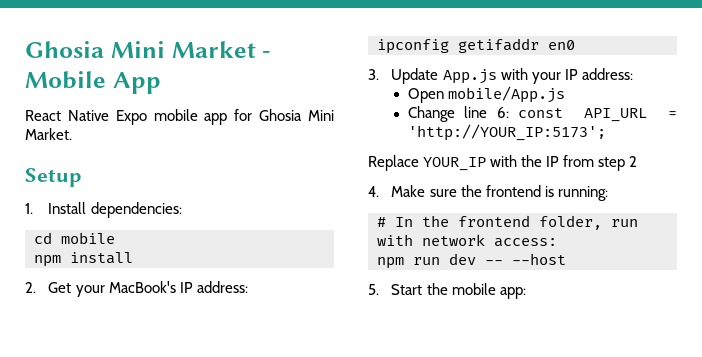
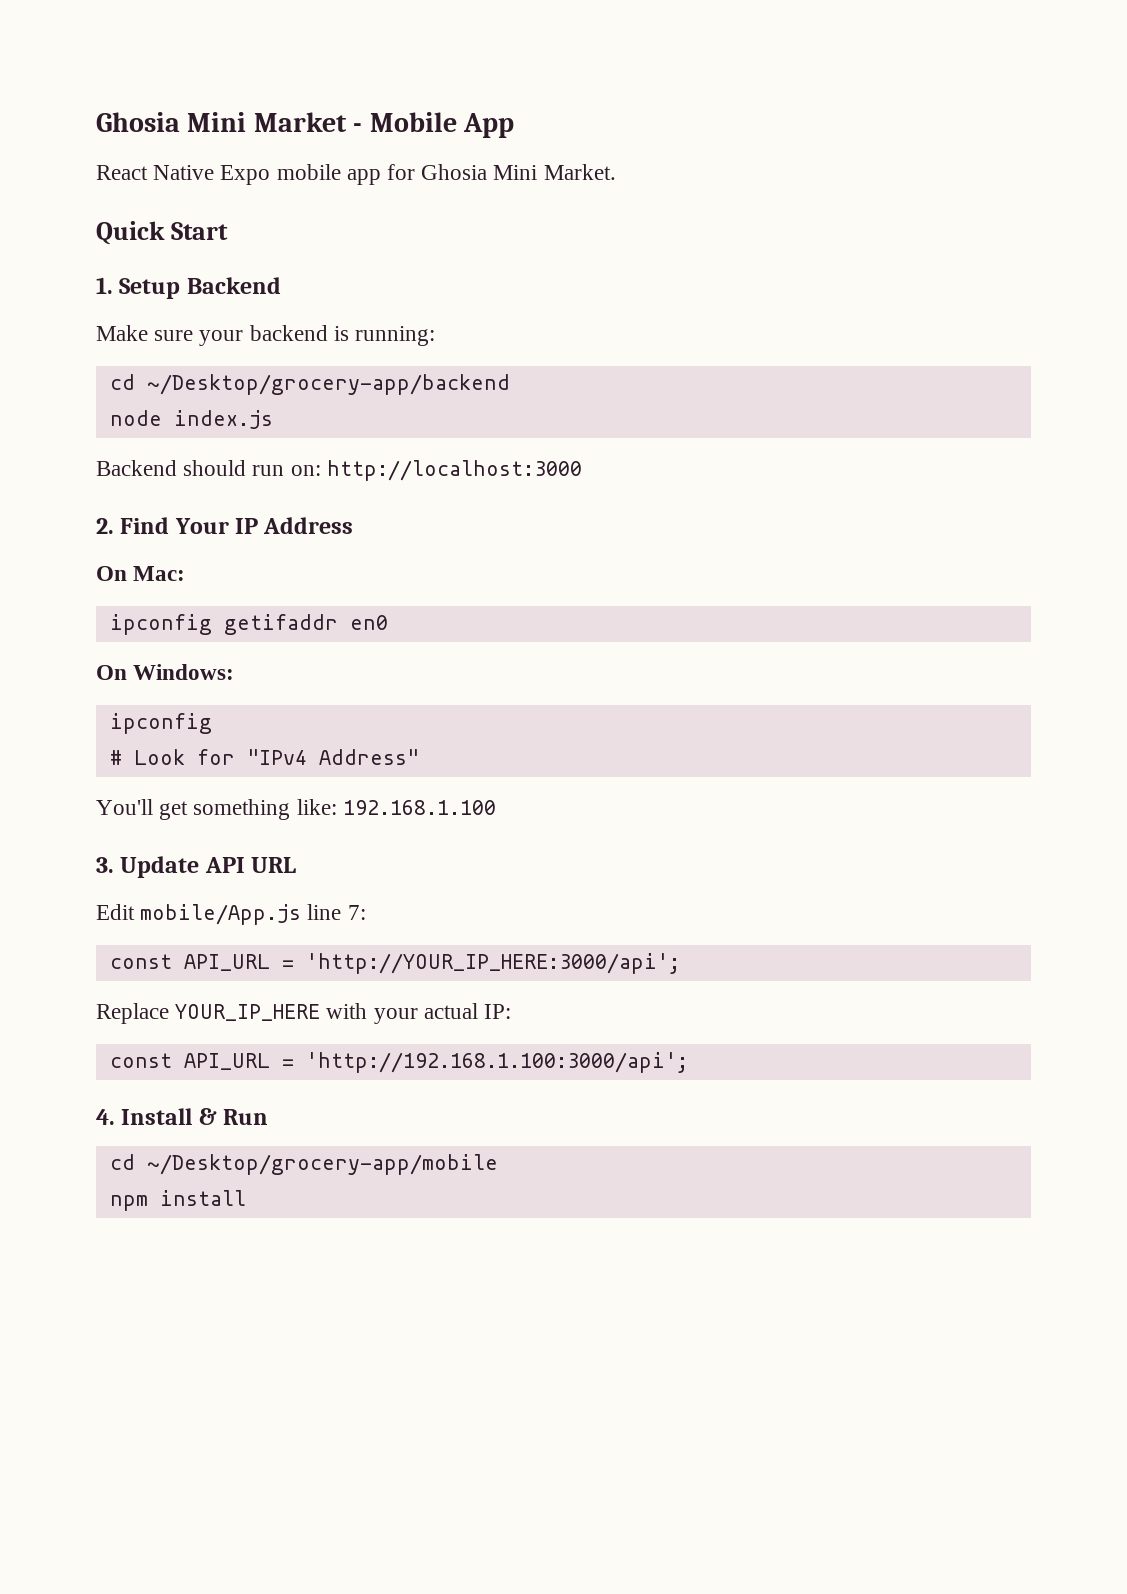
- Setup
- 1. Install dependencies:
- cd mobile
- npm install
- 2. Get your MacBook's IP address:
+ Quick Start
+ 1. Setup Backend
+ Make sure your backend is running:
+ cd ~/Desktop/grocery-app/backend
+ node index.js
+ Backend should run on: http://localhost:3000
+ 2. Find Your IP Address
+ On Mac:
  ipconfig getifaddr en0
- 3. Update App.js with your IP address:
- Open mobile/App.js
- Change line 6: const API_URL = 'http://YOUR_IP:5173';
+ On Windows:
+ ipconfig
+ # Look for "IPv4 Address"
+ You'll get something like: 192.168.1.100
+ 3. Update API URL
+ Edit mobile/App.js line 7:
+ const API_URL = 'http://YOUR_IP_HERE:3000/api';
- Replace YOUR_IP with the IP from step 2
- 4. Make sure the frontend is running:
- # In the frontend folder, run with network access:
- npm run dev -- --host
- 5. Start the mobile app:
+ Replace YOUR_IP_HERE with your actual IP:
+ const API_URL = 'http://192.168.1.100:3000/api';
+ 4. Install & Run
+ cd ~/Desktop/grocery-app/mobile
+ npm install

